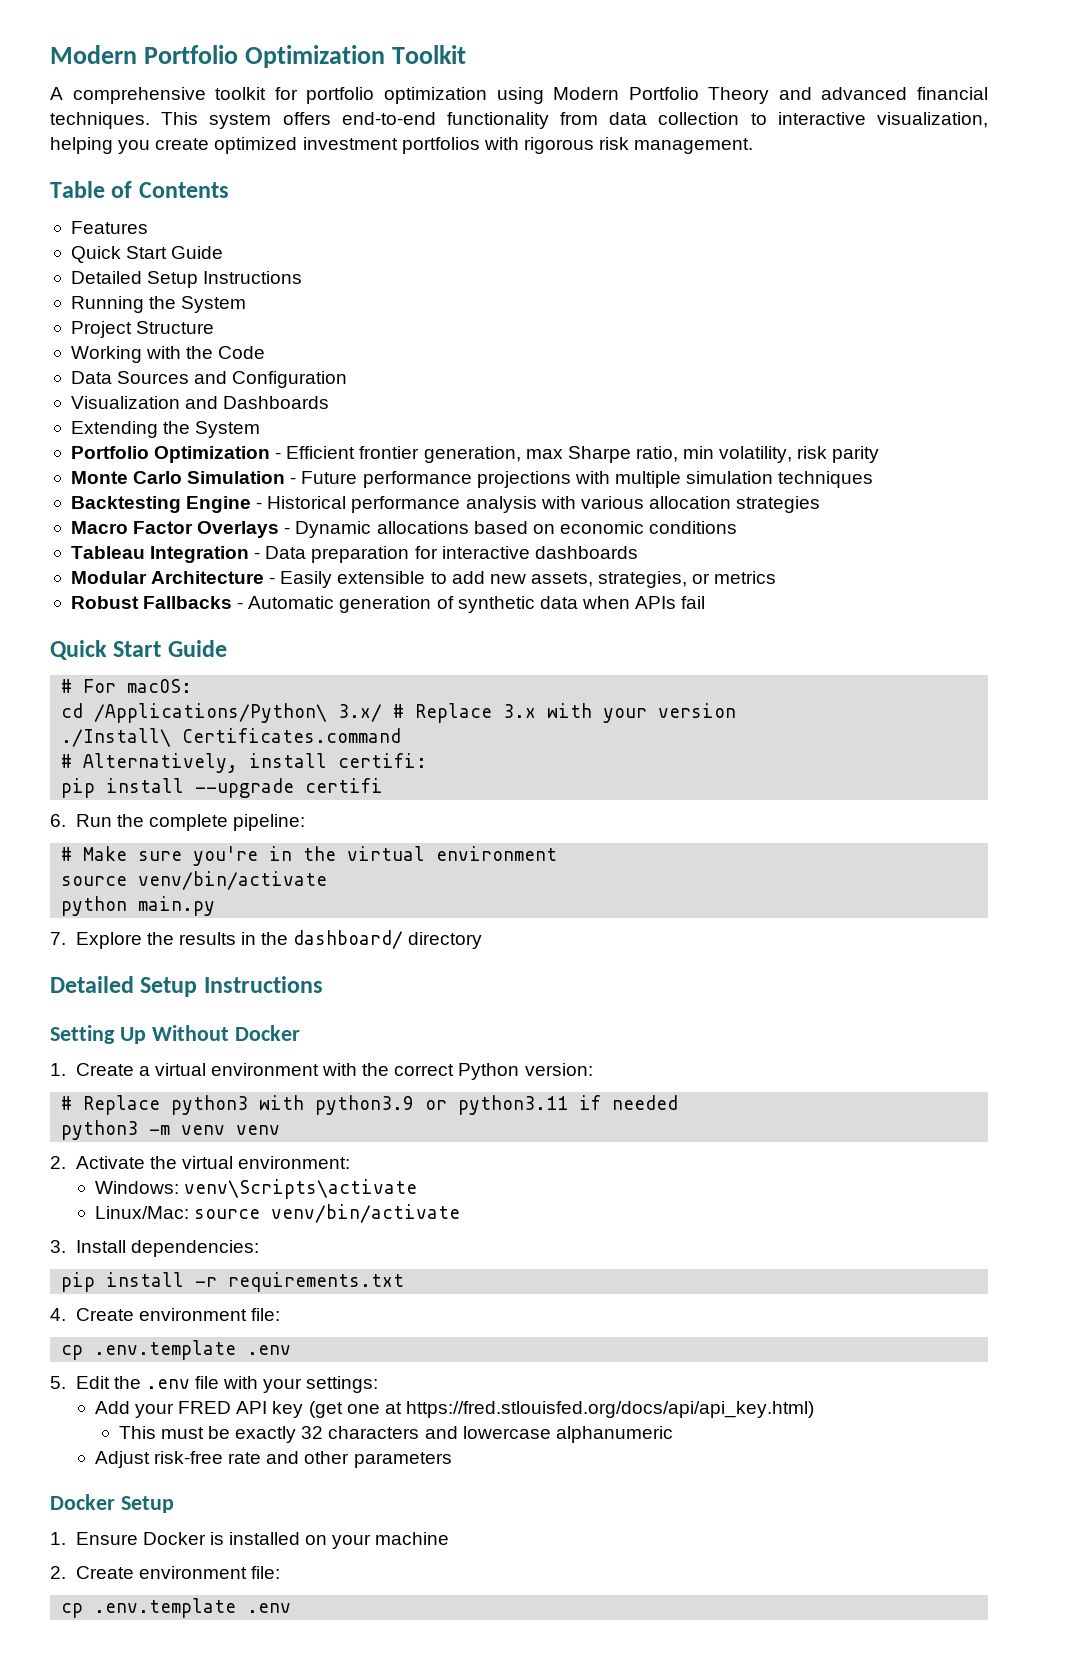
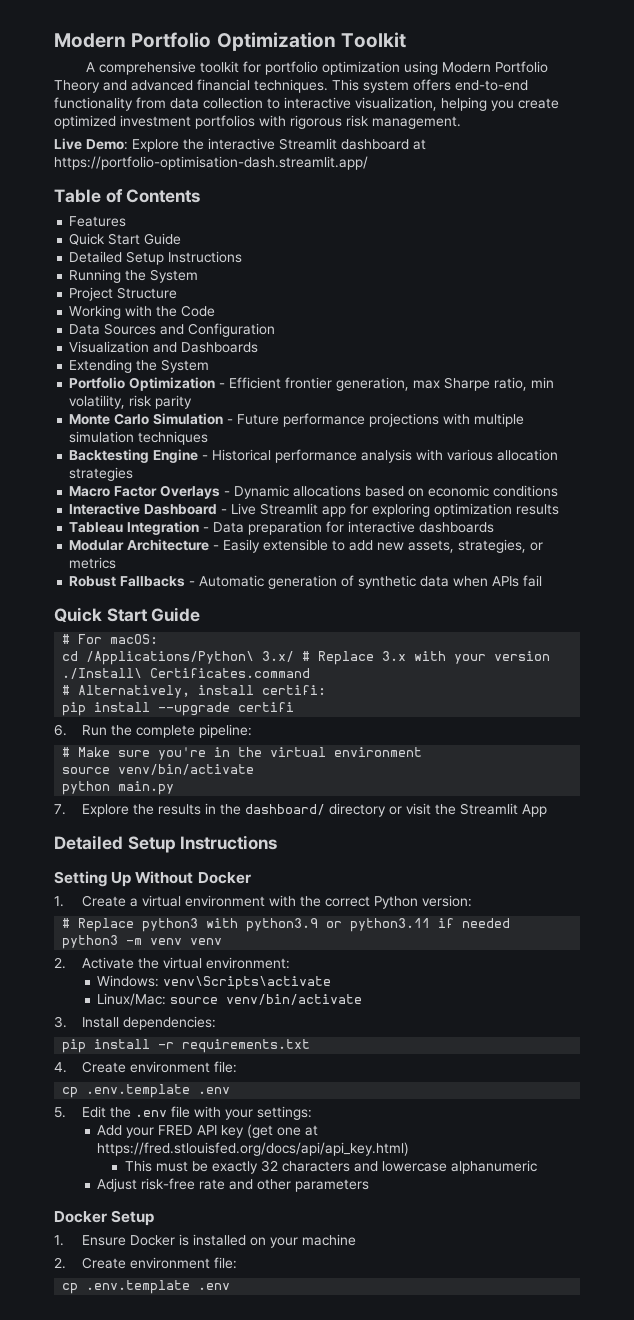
+ Live Demo: Explore the interactive Streamlit dashboard at https://portfolio-optimisation-dash.streamlit.app/
+ Interactive Dashboard - Live Streamlit app for exploring optimization results
- 7. Explore the results in the dashboard/ directory
+ 7. Explore the results in the dashboard/ directory or visit the Streamlit App

